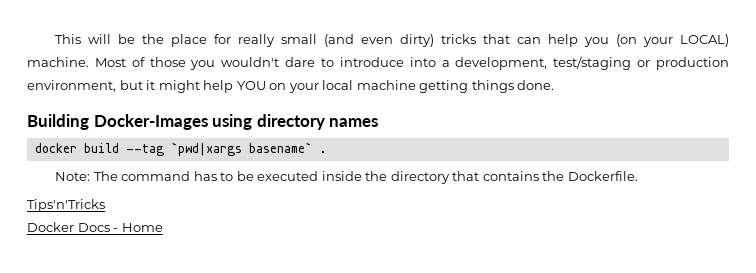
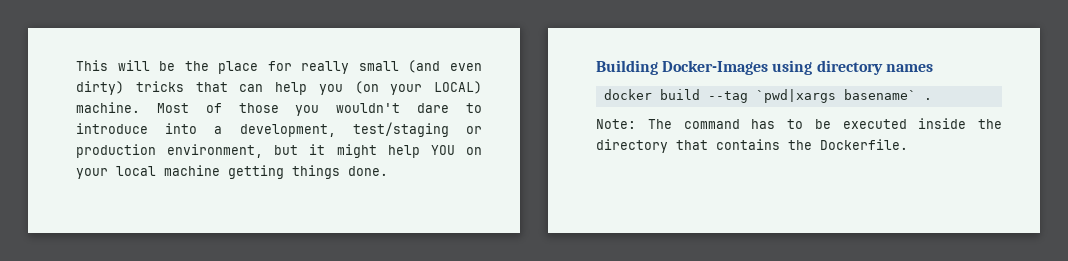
- Tips'n'Tricks
- Docker Docs - Home

